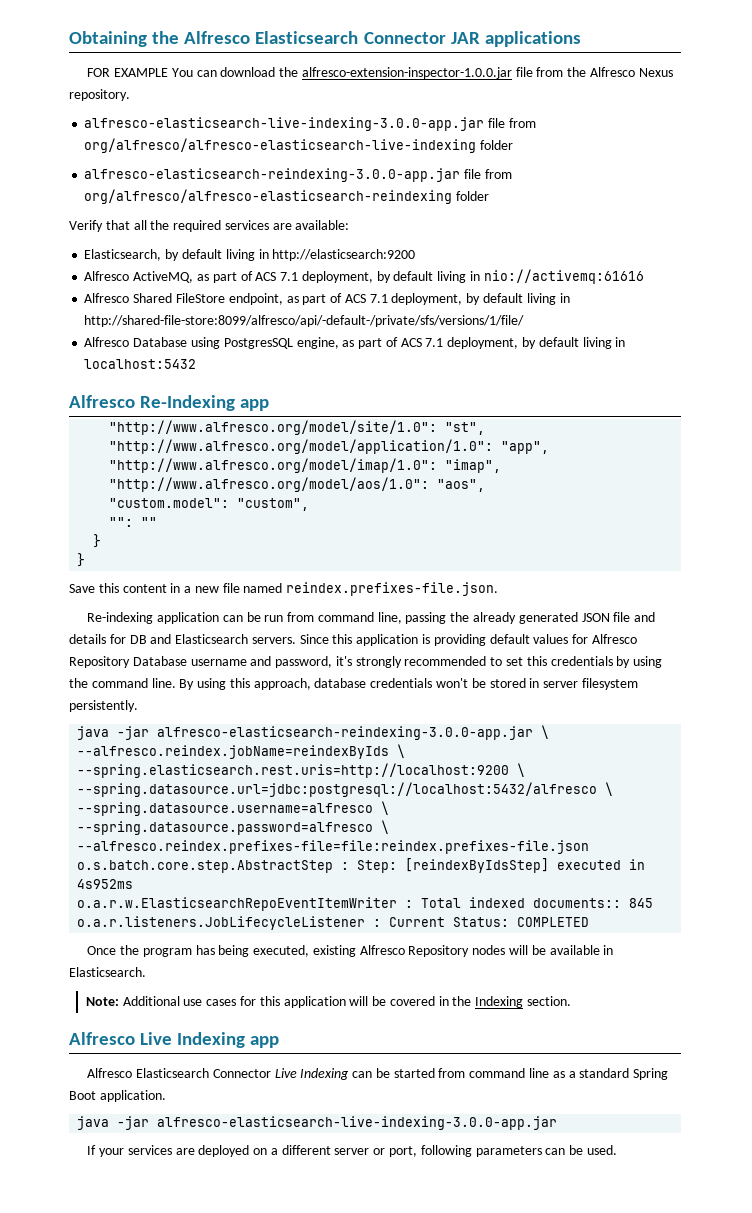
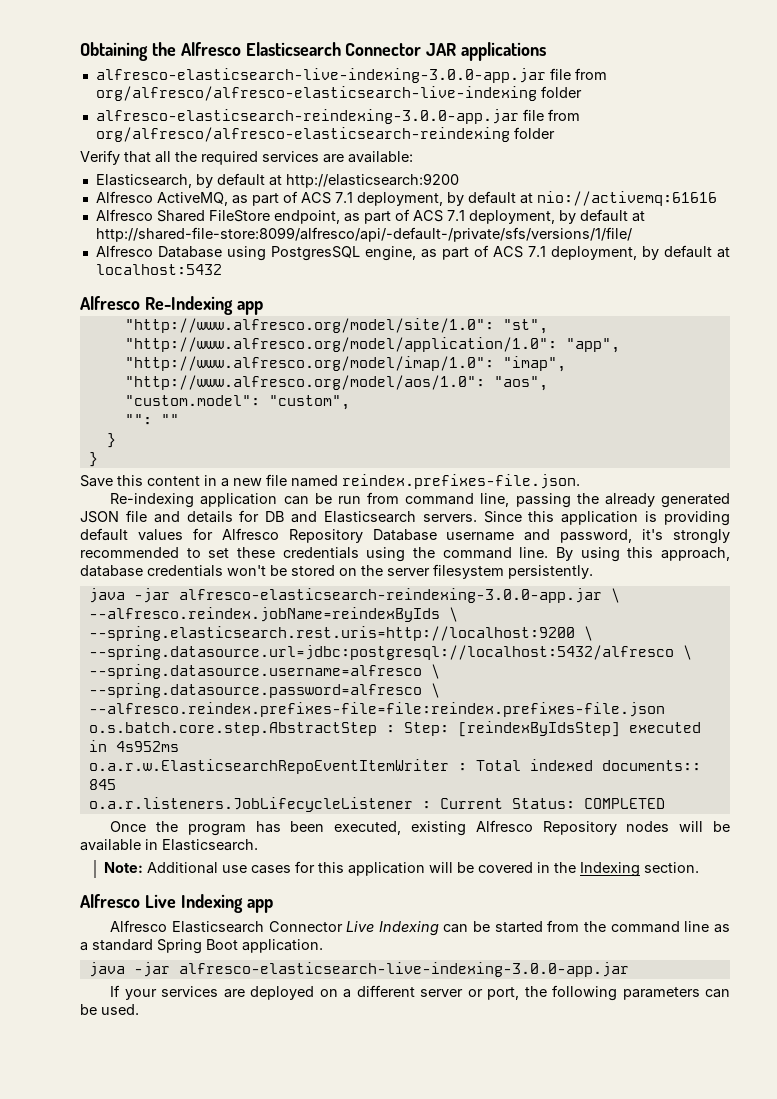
- FOR EXAMPLE You can download the alfresco-extension-inspector-1.0.0.jar file from the Alfresco Nexus repository.
- Elasticsearch, by default living in http://elasticsearch:9200
+ Elasticsearch, by default at http://elasticsearch:9200
- Alfresco ActiveMQ, as part of ACS 7.1 deployment, by default living in nio://activemq:61616
+ Alfresco ActiveMQ, as part of ACS 7.1 deployment, by default at nio://activemq:61616
- Alfresco Shared FileStore endpoint, as part of ACS 7.1 deployment, by default living in http://shared-file-store:8099/alfresco/api/-default-/private/sfs/versions/1/file/
+ Alfresco Shared FileStore endpoint, as part of ACS 7.1 deployment, by default at http://shared-file-store:8099/alfresco/api/-default-/private/sfs/versions/1/file/
- Alfresco Database using PostgresSQL engine, as part of ACS 7.1 deployment, by default living in localhost:5432
+ Alfresco Database using PostgresSQL engine, as part of ACS 7.1 deployment, by default at localhost:5432
- Since this application is providing default values for Alfresco Repository Database username and password, it's strongly recommended to set this credentials by using the command line.
+ Since this application is providing default values for Alfresco Repository Database username and password, it's strongly recommended to set these credentials using the command line.
- By using this approach, database credentials won't be stored in server filesystem persistently.
+ By using this approach, database credentials won't be stored on the server filesystem persistently.
- Once the program has being executed, existing Alfresco Repository nodes will be available in Elasticsearch.
+ Once the program has been executed, existing Alfresco Repository nodes will be available in Elasticsearch.
- Alfresco Elasticsearch Connector Live Indexing can be started from command line as a standard Spring Boot application.
+ Alfresco Elasticsearch Connector Live Indexing can be started from the command line as a standard Spring Boot application.
- If your services are deployed on a different server or port, following parameters can be used.
+ If your services are deployed on a different server or port, the following parameters can be used.

